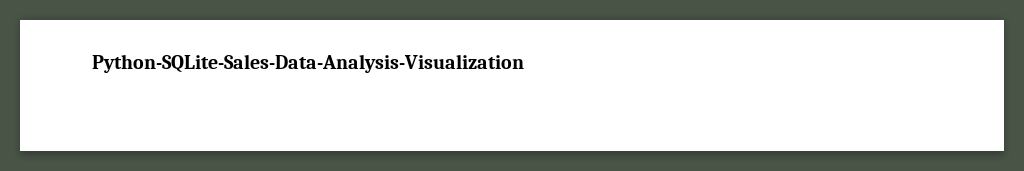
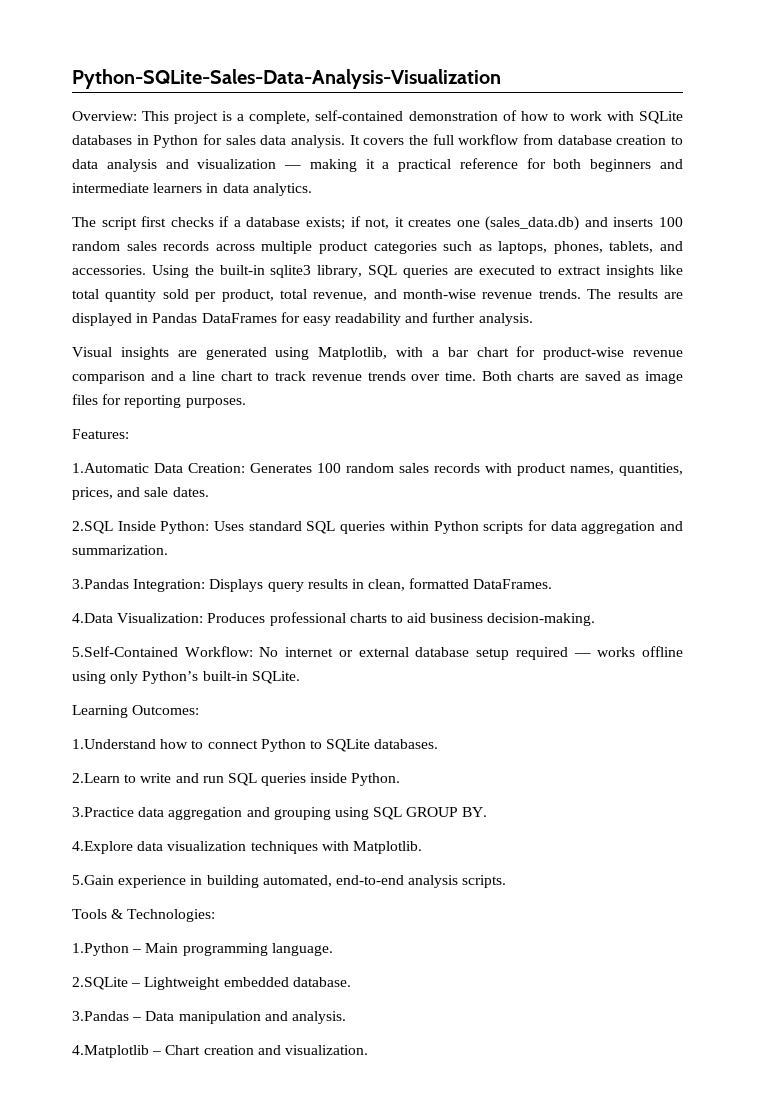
+ Overview: This project is a complete, self-contained demonstration of how to work with SQLite databases in Python for sales data analysis. It covers the full workflow from database creation to data analysis and visualization — making it a practical reference for both beginners and intermediate learners in data analytics.
+ The script first checks if a database exists; if not, it creates one (sales_data.db) and inserts 100 random sales records across multiple product categories such as laptops, phones, tablets, and accessories. Using the built-in sqlite3 library, SQL queries are executed to extract insights like total quantity sold per product, total revenue, and month-wise revenue trends. The results are displayed in Pandas DataFrames for easy readability and further analysis.
+ Visual insights are generated using Matplotlib, with a bar chart for product-wise revenue comparison and a line chart to track revenue trends over time. Both charts are saved as image files for reporting purposes.
+ Features:
+ 1.Automatic Data Creation: Generates 100 random sales records with product names, quantities, prices, and sale dates.
+ 2.SQL Inside Python: Uses standard SQL queries within Python scripts for data aggregation and summarization.
+ 3.Pandas Integration: Displays query results in clean, formatted DataFrames.
+ 4.Data Visualization: Produces professional charts to aid business decision-making.
+ 5.Self-Contained Workflow: No internet or external database setup required — works offline using only Python’s built-in SQLite.
+ Learning Outcomes:
+ 1.Understand how to connect Python to SQLite databases.
+ 2.Learn to write and run SQL queries inside Python.
+ 3.Practice data aggregation and grouping using SQL GROUP BY.
+ 4.Explore data visualization techniques with Matplotlib.
+ 5.Gain experience in building automated, end-to-end analysis scripts.
+ Tools & Technologies:
+ 1.Python – Main programming language.
+ 2.SQLite – Lightweight embedded database.
+ 3.Pandas – Data manipulation and analysis.
+ 4.Matplotlib – Chart creation and visualization.

